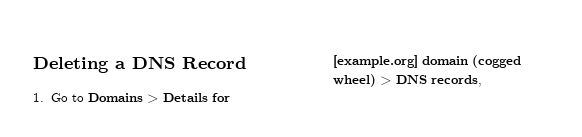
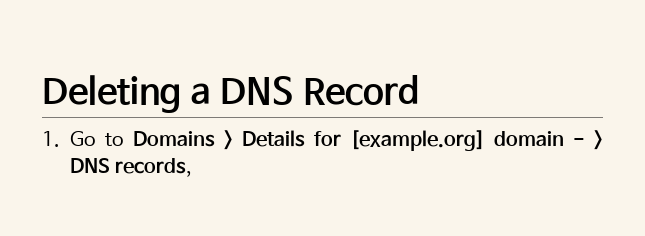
- 1. Go to Domains > Details for [example.org] domain (cogged wheel) > DNS records,
+ 1. Go to Domains > Details for [example.org] domain - > DNS records,

